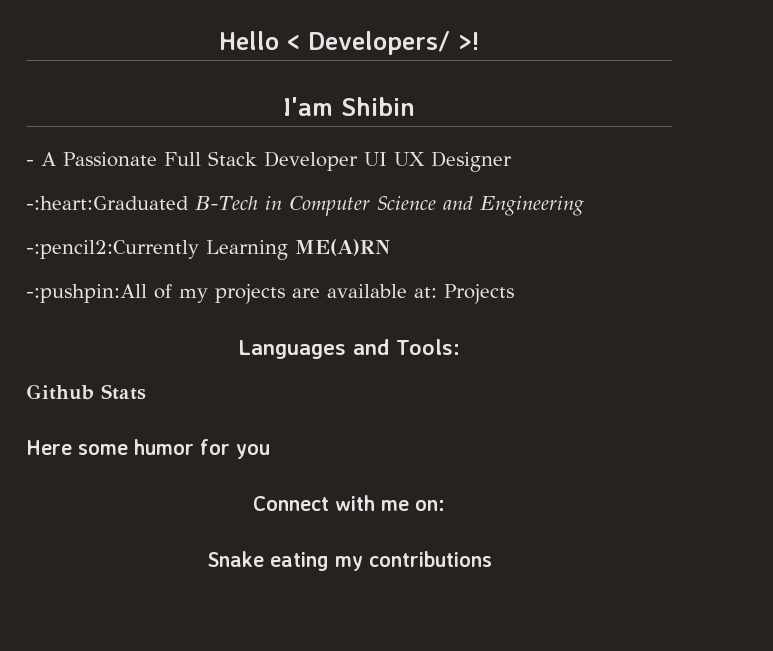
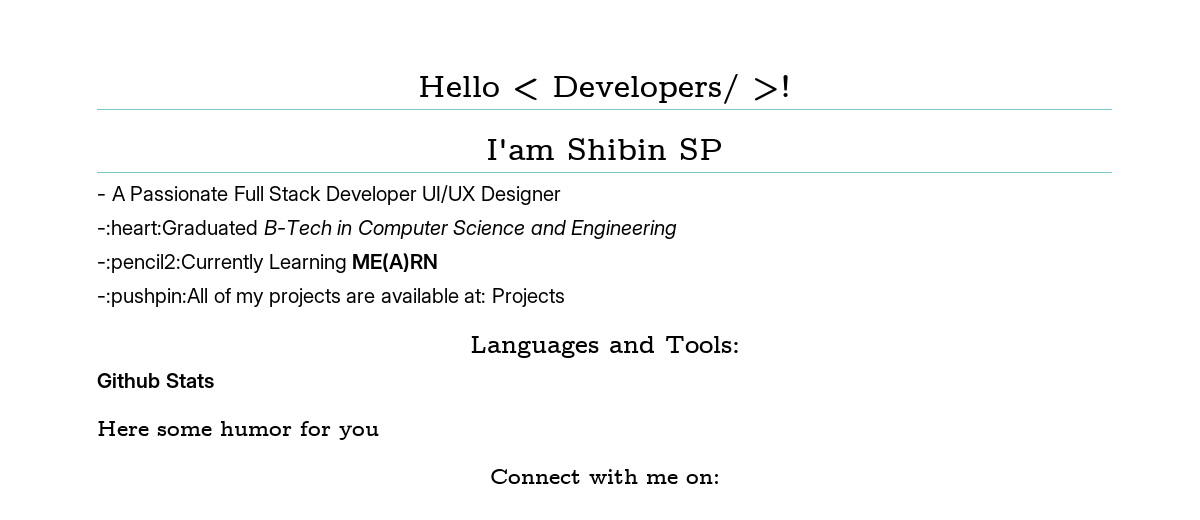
- I'am Shibin
+ I'am Shibin SP
- - A Passionate Full Stack Developer UI UX Designer
+ - A Passionate Full Stack Developer UI/UX Designer
- Snake eating my contributions

